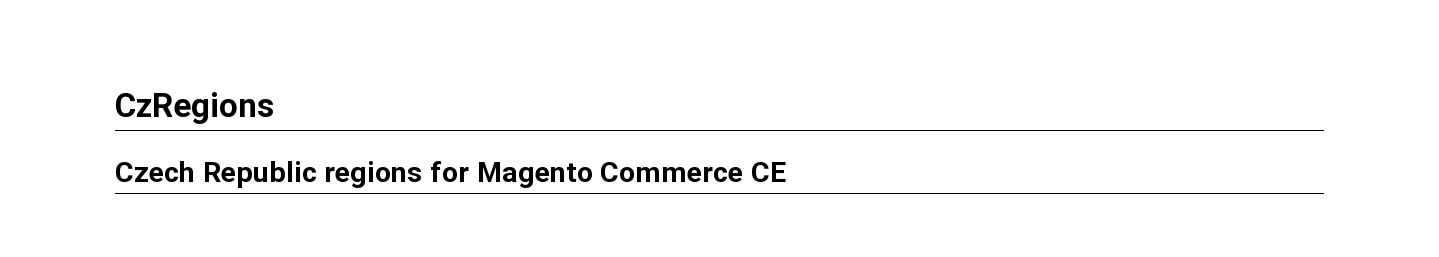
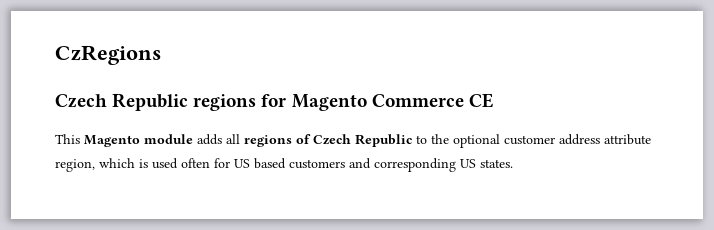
+ This Magento module adds all regions of Czech Republic to the optional customer address attribute region, which is used often for US based customers and corresponding US states.

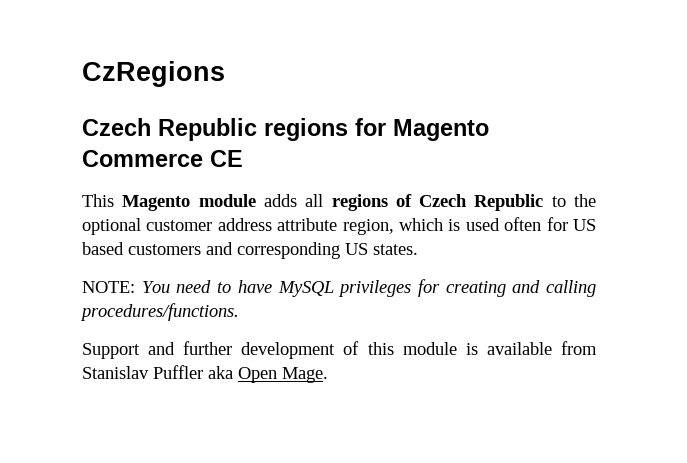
+ NOTE: You need to have MySQL privileges for creating and calling procedures/functions.
+ Support and further development of this module is available from Stanislav Puffler aka Open Mage.

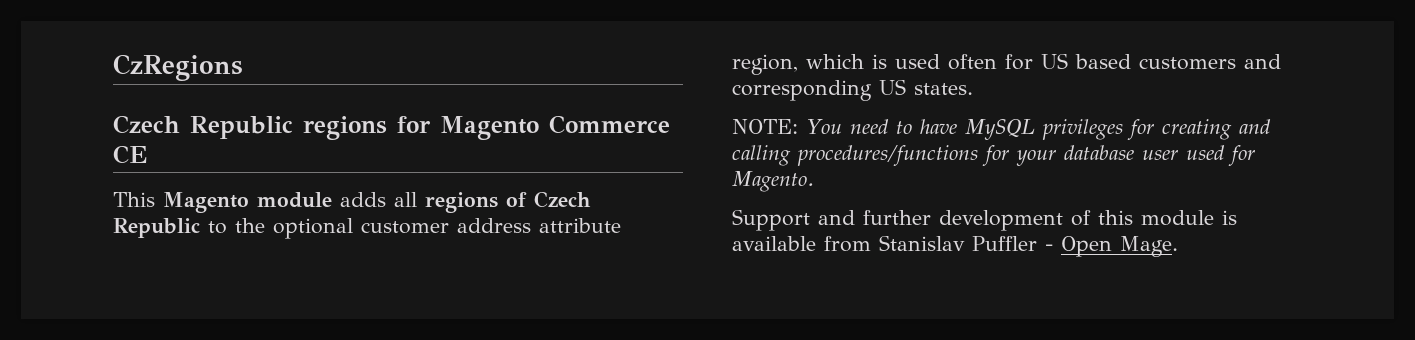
- NOTE: You need to have MySQL privileges for creating and calling procedures/functions.
+ NOTE: You need to have MySQL privileges for creating and calling procedures/functions for your database user used for Magento.
- Support and further development of this module is available from Stanislav Puffler aka Open Mage.
+ Support and further development of this module is available from Stanislav Puffler - Open Mage.

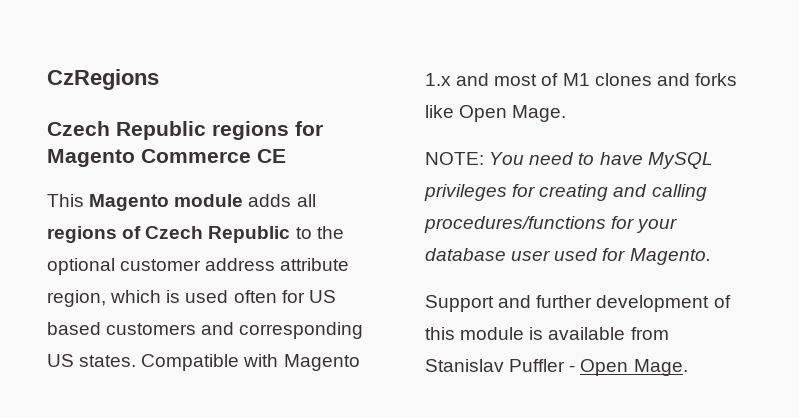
+ Compatible with Magento 1.x and most of M1 clones and forks like Open Mage.

